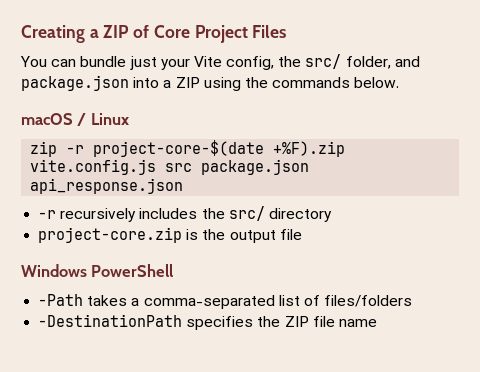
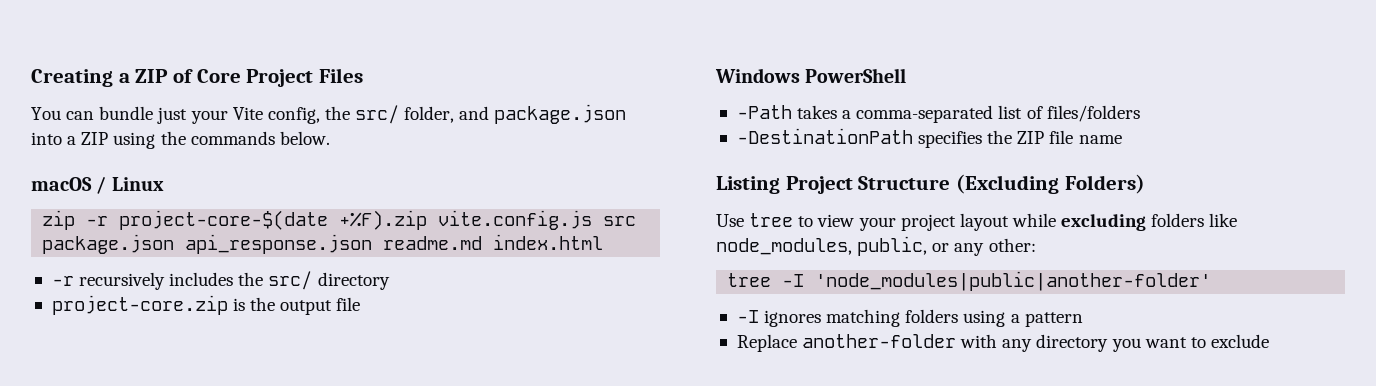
- zip -r project-core-$(date +%F).zip vite.config.js src package.json api_response.json
+ zip -r project-core-$(date +%F).zip vite.config.js src package.json api_response.json readme.md index.html
+ Listing Project Structure (Excluding Folders)
+ Use tree to view your project layout while excluding folders like node_modules, public, or any other:
+ tree -I 'node_modules|public|another-folder'
+ -I ignores matching folders using a pattern
+ Replace another-folder with any directory you want to exclude

